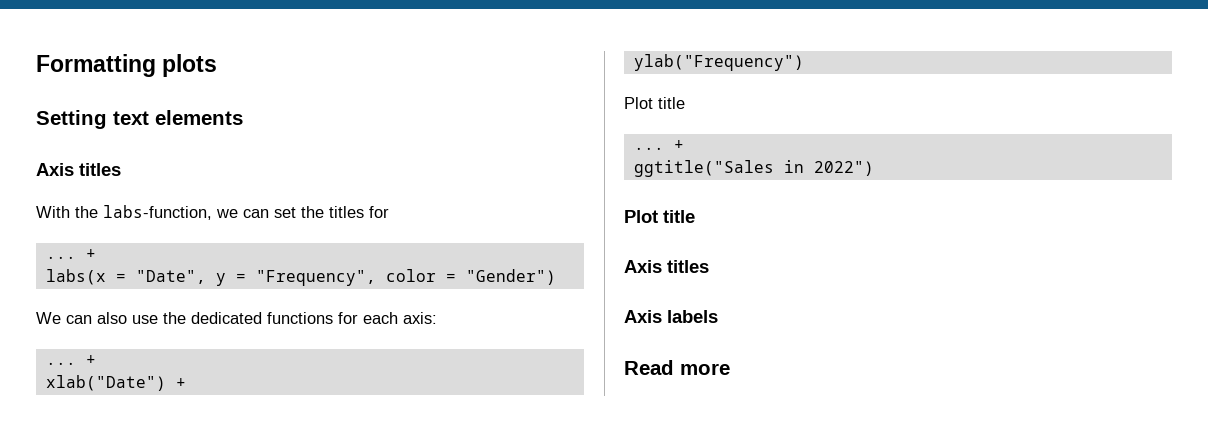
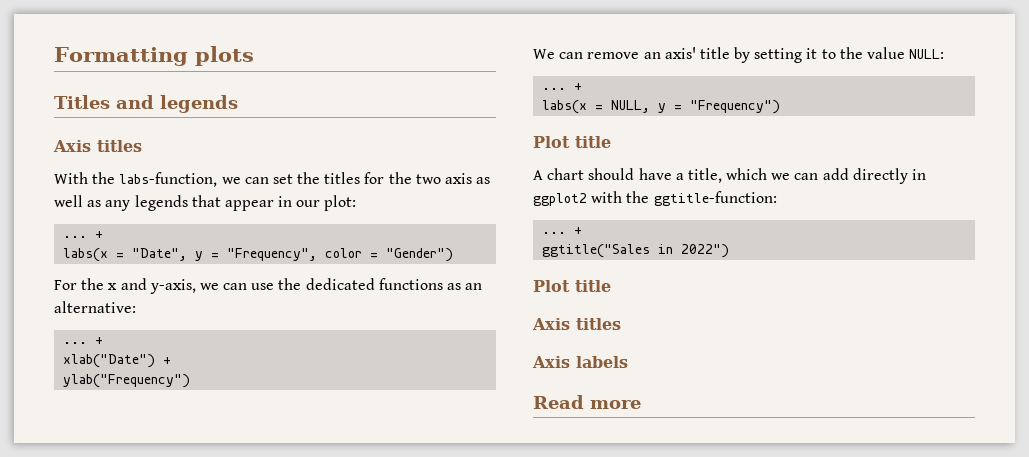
- Setting text elements
+ Titles and legends
- With the labs-function, we can set the titles for
+ With the labs-function, we can set the titles for the two axis as well as any legends that appear in our plot:
- We can also use the dedicated functions for each axis:
+ For the x and y-axis, we can use the dedicated functions as an alternative:
  ylab("Frequency")
+ We can remove an axis' title by setting it to the value NULL:
+ ... +
+ labs(x = NULL, y = "Frequency")
  Plot title
+ A chart should have a title, which we can add directly in ggplot2 with the ggtitle-function:

